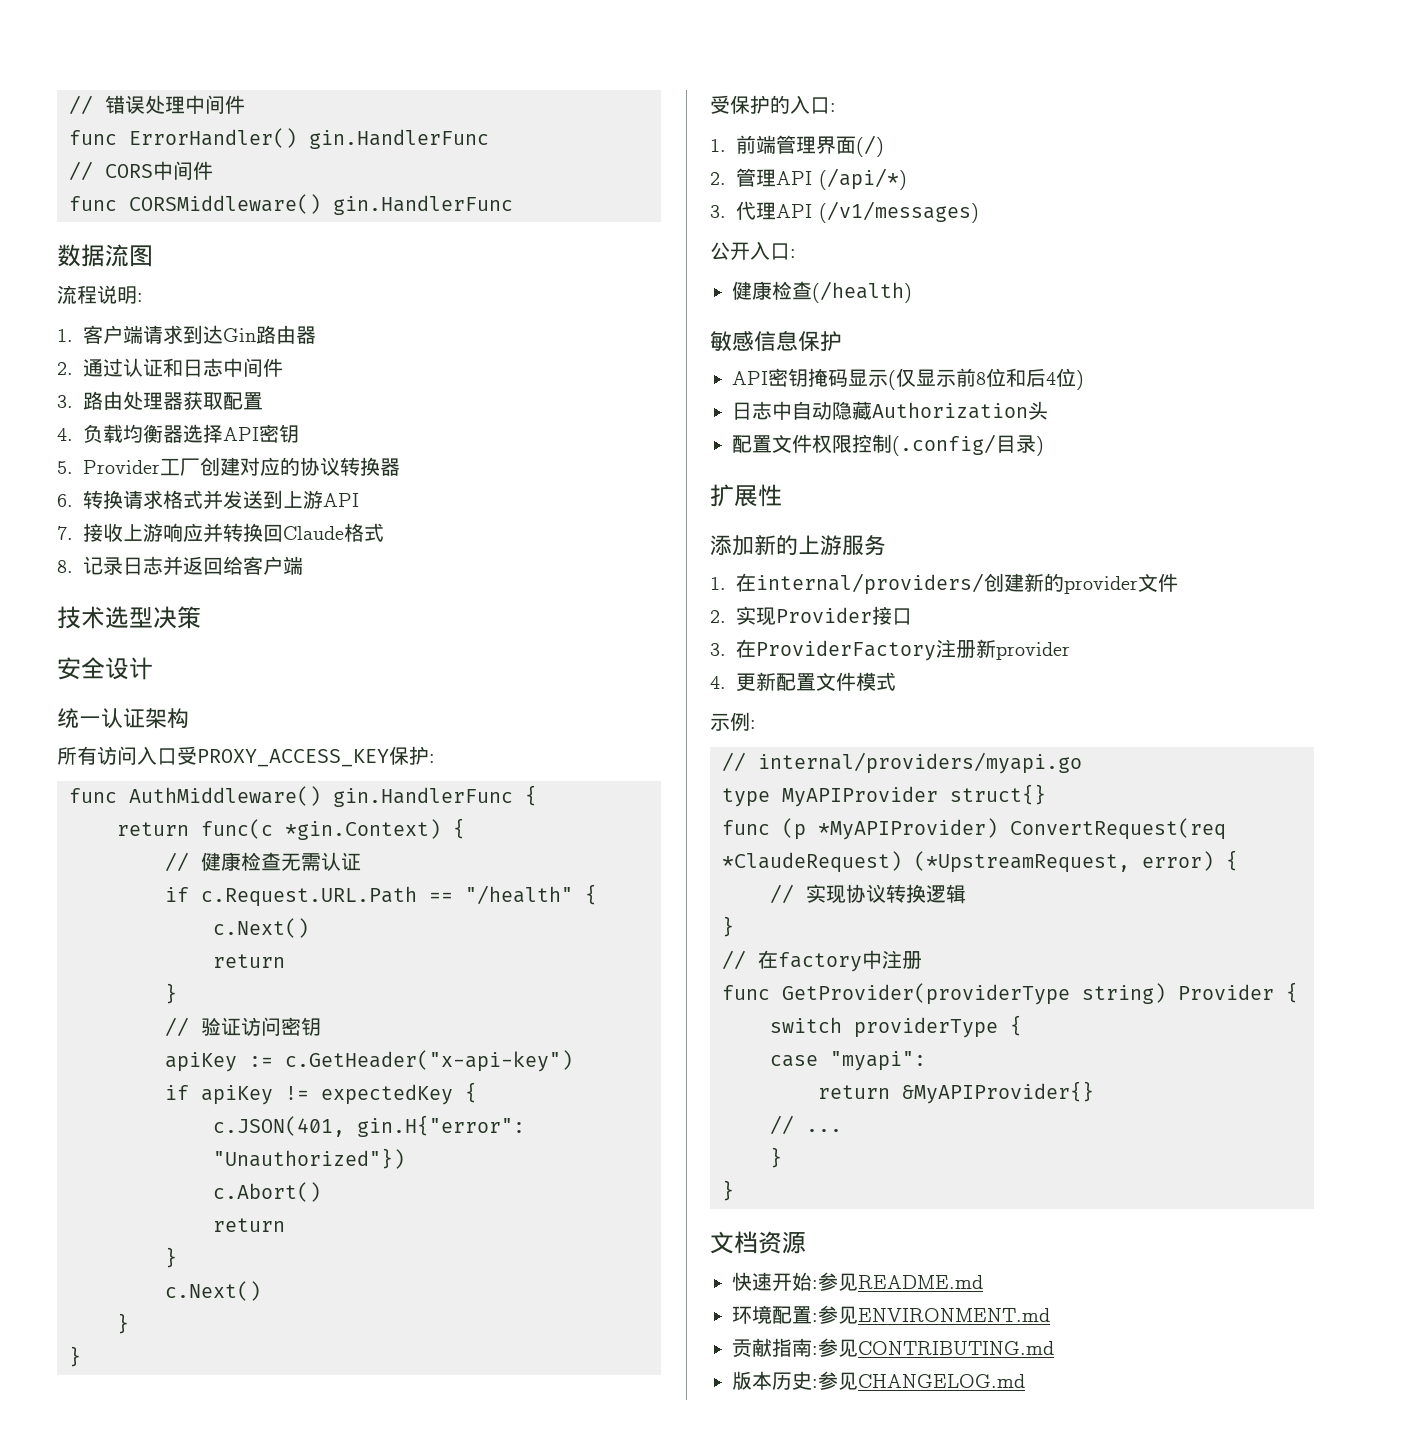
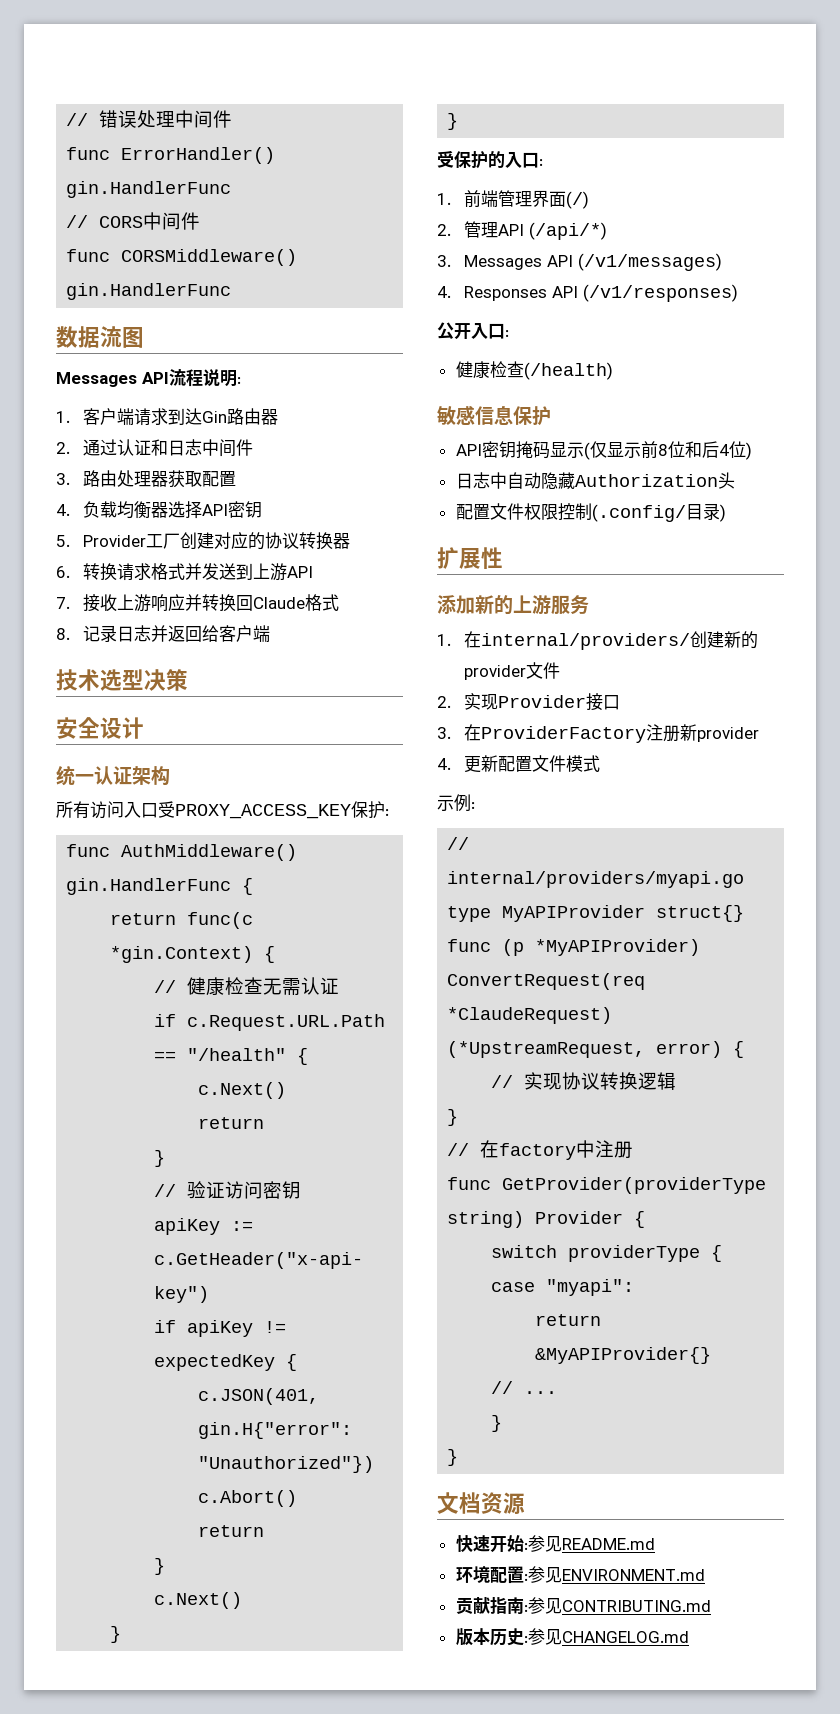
- 流程说明:
+ Messages API流程说明:
- 3.代理API (/v1/messages)
+ 3. Messages API (/v1/messages)
+ 4. Responses API (/v1/responses)

